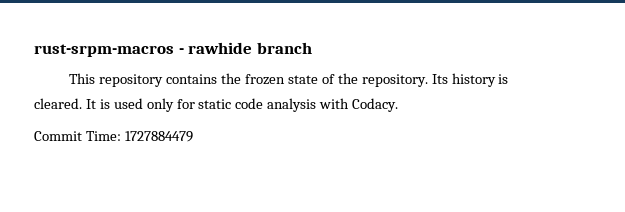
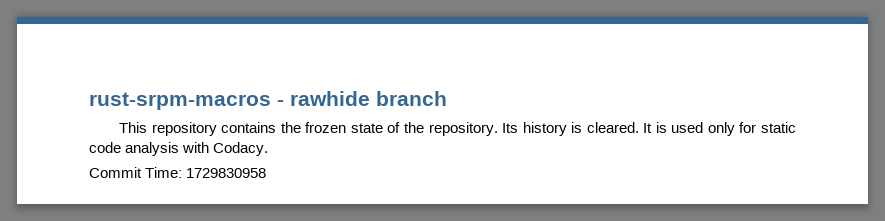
- Commit Time: 1727884479
+ Commit Time: 1729830958

